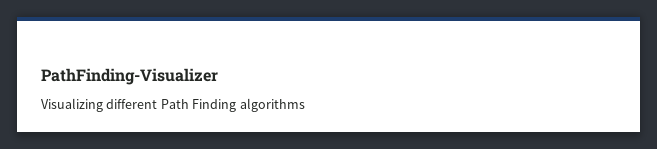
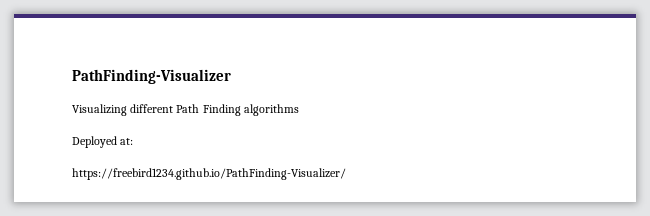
+ Deployed at:
+ https://freebird1234.github.io/PathFinding-Visualizer/

